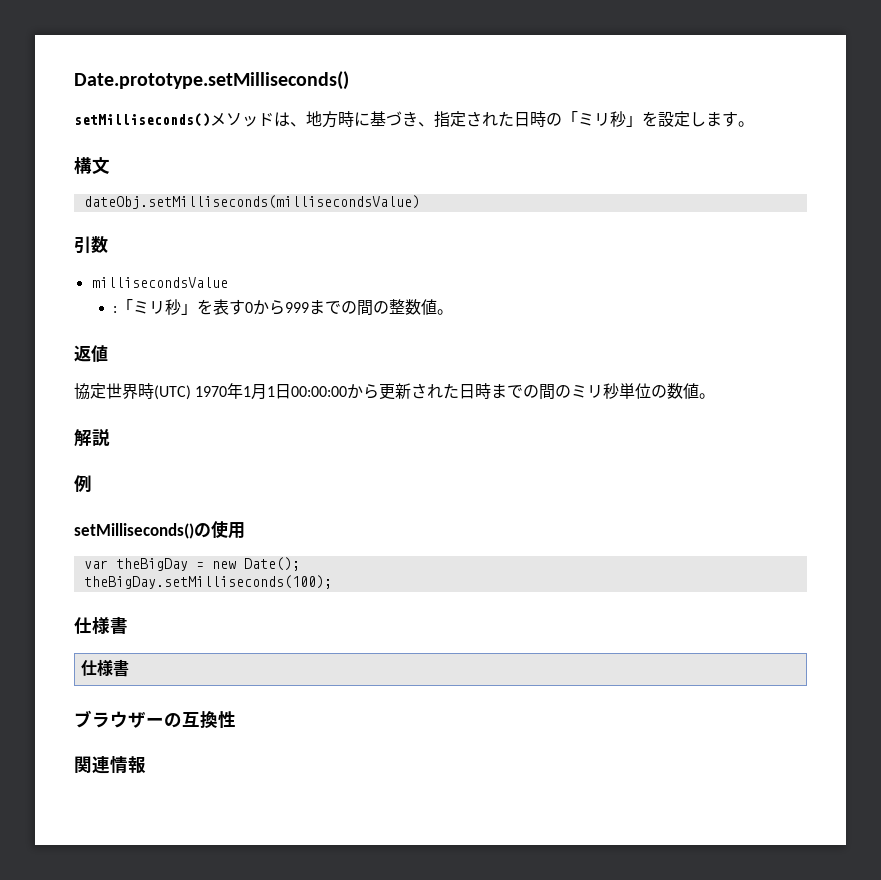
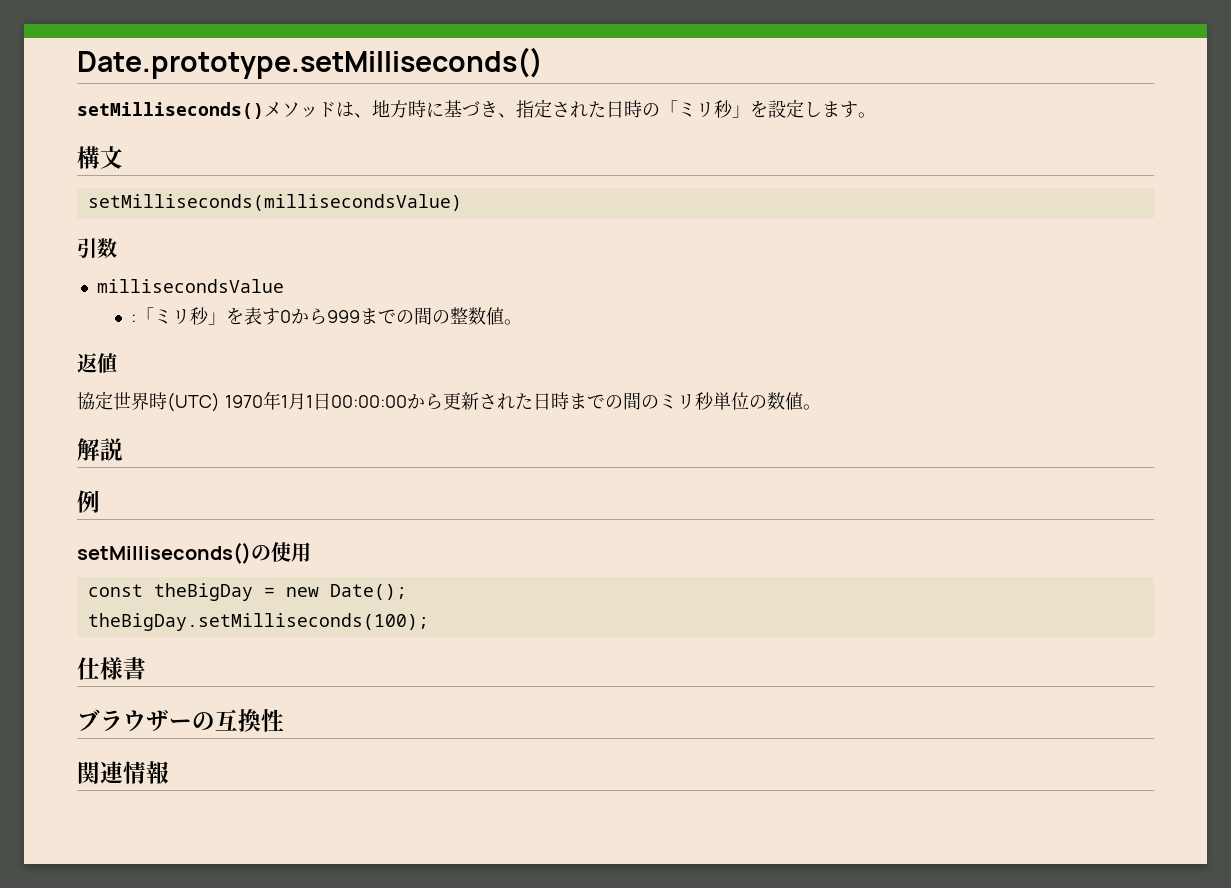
- dateObj.setMilliseconds(millisecondsValue)
+ setMilliseconds(millisecondsValue)
- var theBigDay = new Date();
+ const theBigDay = new Date();
  theBigDay.setMilliseconds(100);
- 仕様書

